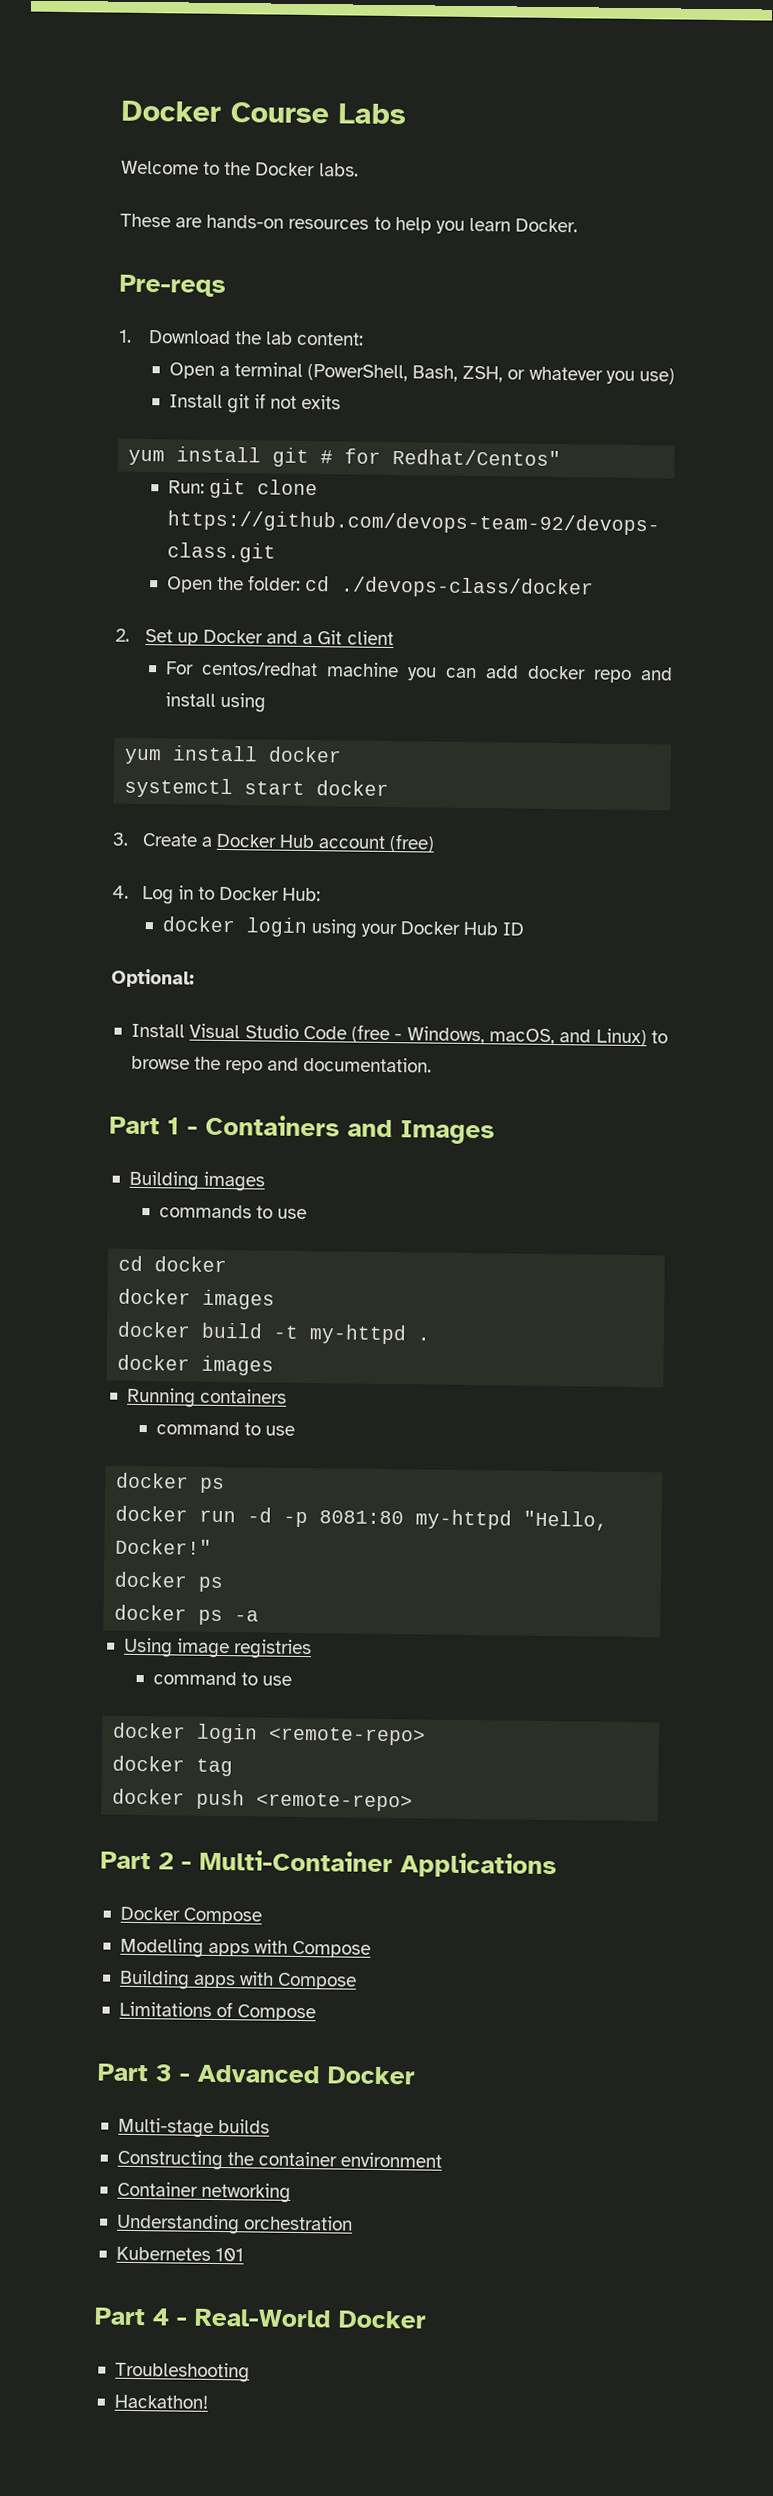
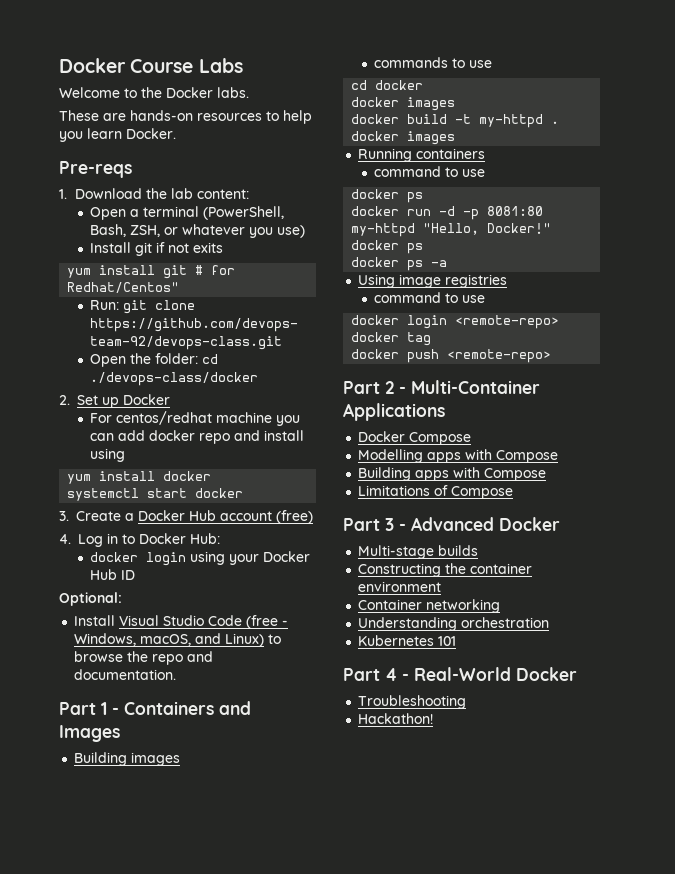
- 2. Set up Docker and a Git client
+ 2. Set up Docker

